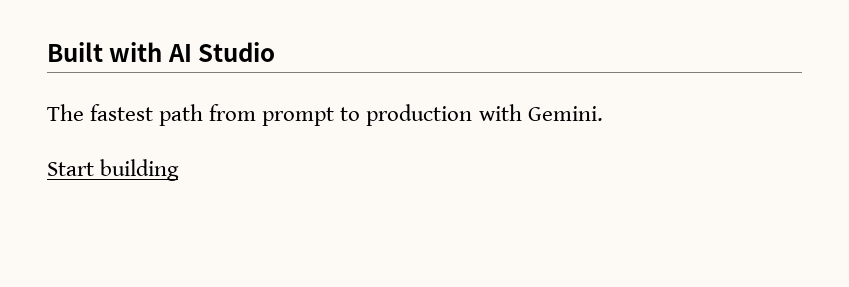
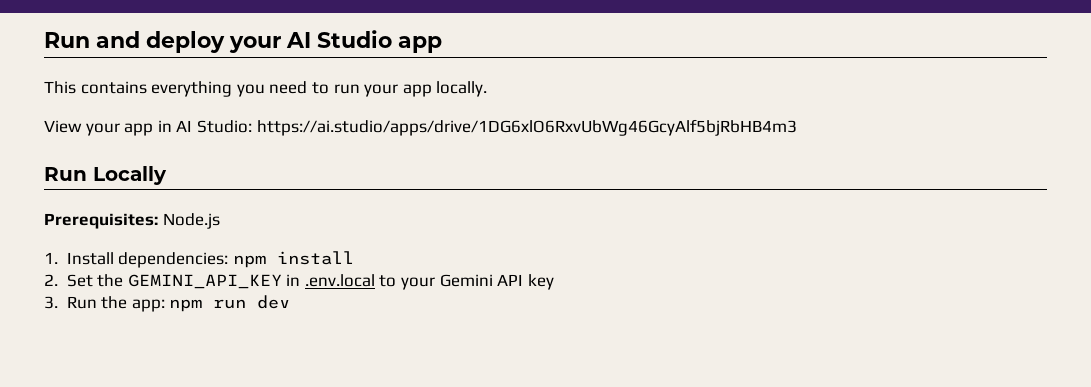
- Built with AI Studio
- The fastest path from prompt to production with Gemini.
- Start building
+ Run and deploy your AI Studio app
+ This contains everything you need to run your app locally.
+ View your app in AI Studio: https://ai.studio/apps/drive/1DG6xlO6RxvUbWg46GcyAlf5bjRbHB4m3
+ Run Locally
+ Prerequisites: Node.js
+ 1. Install dependencies: npm install
+ 2. Set the GEMINI_API_KEY in .env.local to your Gemini API key
+ 3. Run the app: npm run dev

